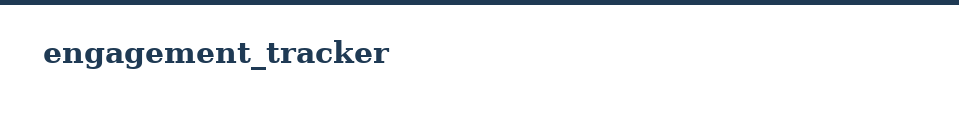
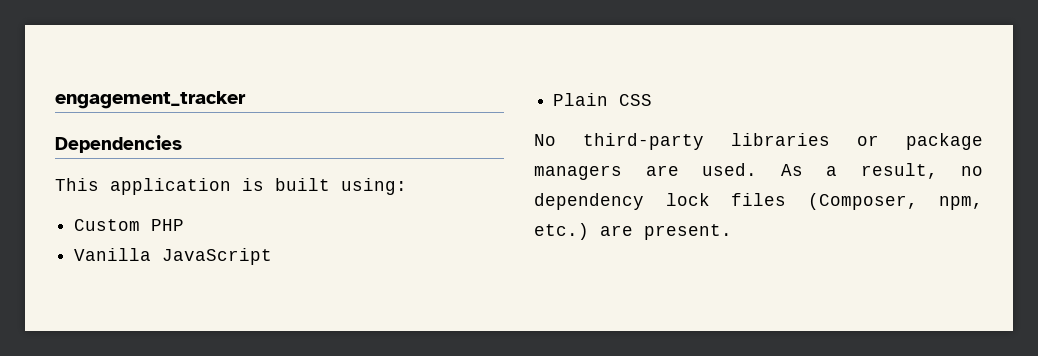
+ Dependencies
+ This application is built using:
+ Custom PHP
+ Vanilla JavaScript
+ Plain CSS
+ No third-party libraries or package managers are used. As a result, no dependency lock files (Composer, npm, etc.) are present.

